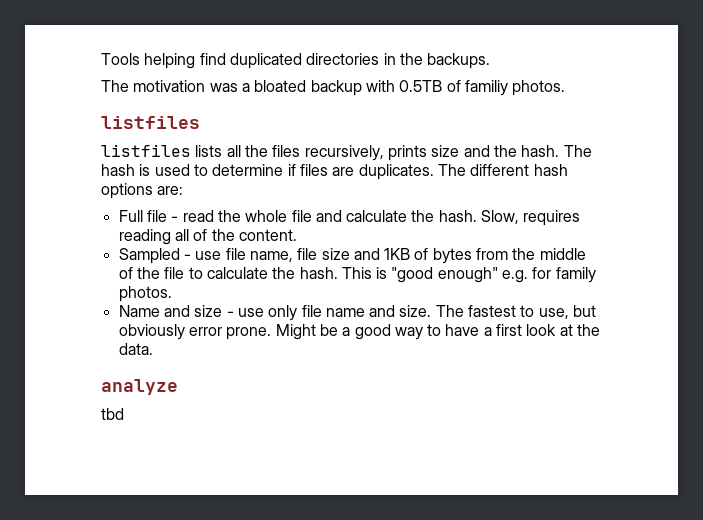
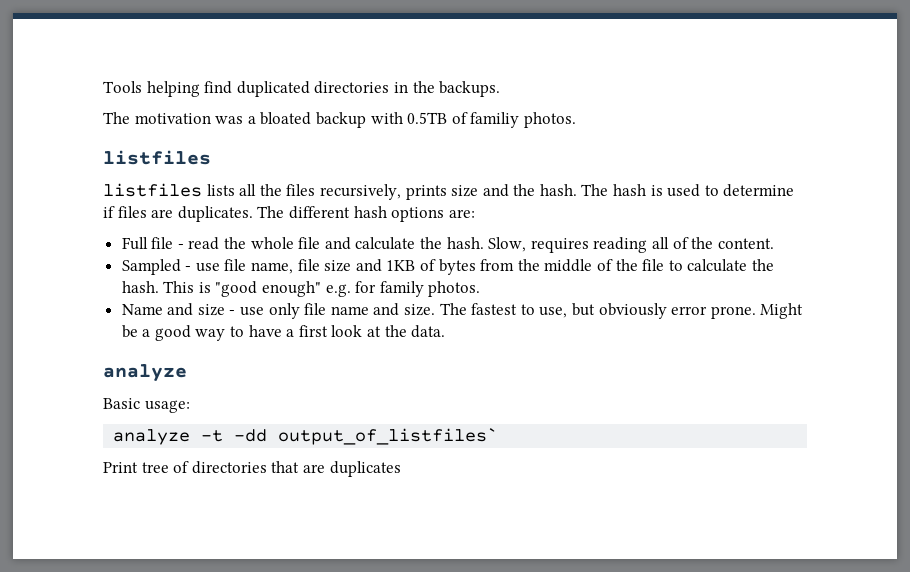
- tbd
+ Basic usage:
+ analyze -t -dd output_of_listfiles`
+ Print tree of directories that are duplicates

